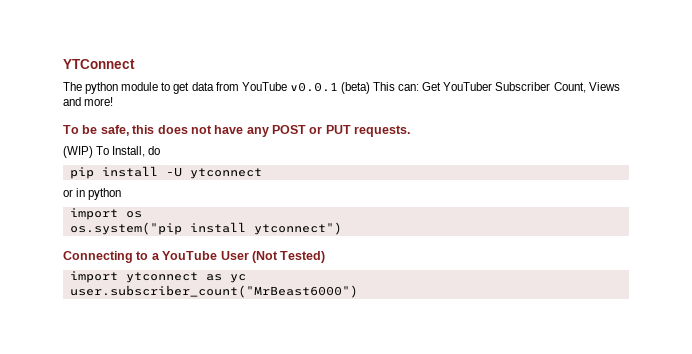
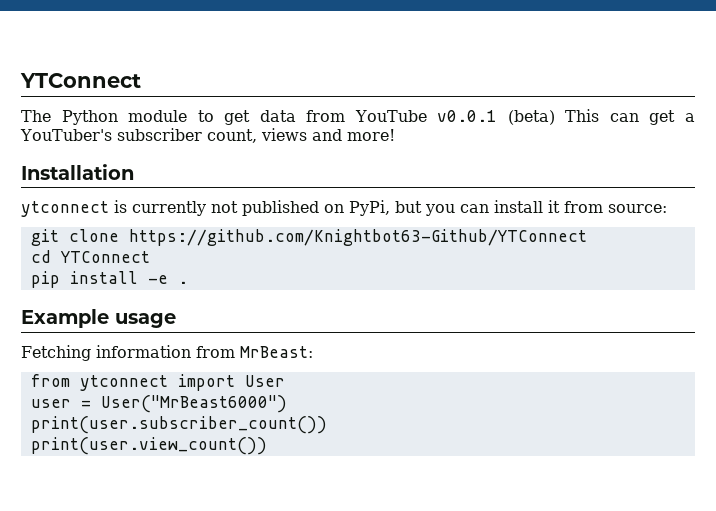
- The python module to get data from YouTube v0.0.1 (beta) This can: Get YouTuber Subscriber Count, Views and more!
- To be safe, this does not have any POST or PUT requests.
- (WIP) To Install, do
- pip install -U ytconnect
- or in python
- import os
- os.system("pip install ytconnect")
- Connecting to a YouTube User (Not Tested)
- import ytconnect as yc
- user.subscriber_count("MrBeast6000")
+ The Python module to get data from YouTube v0.0.1 (beta) This can get a YouTuber's subscriber count, views and more!
+ Installation
+ ytconnect is currently not published on PyPi, but you can install it from source:
+ git clone https://github.com/Knightbot63-Github/YTConnect
+ cd YTConnect
+ pip install -e .
+ Example usage
+ Fetching information from MrBeast:
+ from ytconnect import User
+ user = User("MrBeast6000")
+ print(user.subscriber_count())
+ print(user.view_count())

